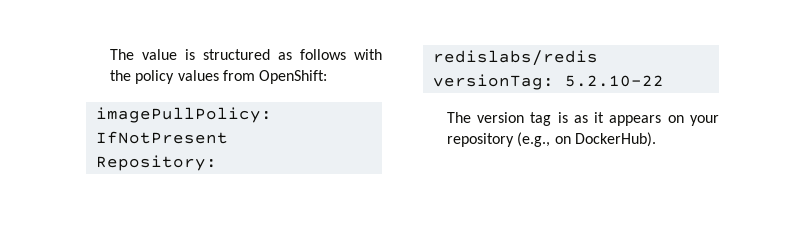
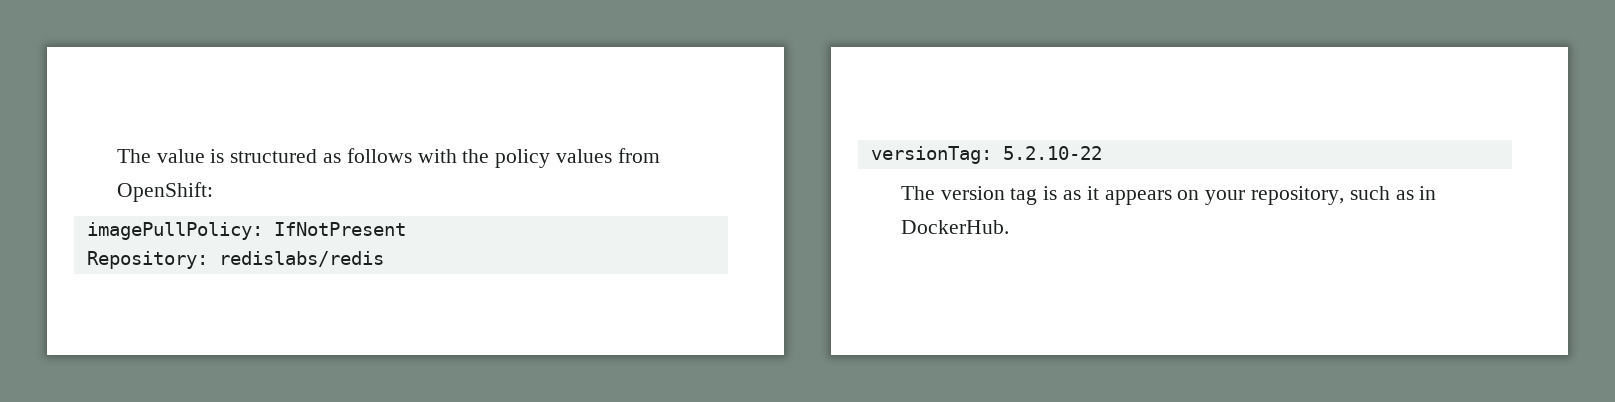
- The version tag is as it appears on your repository (e.g., on DockerHub).
+ The version tag is as it appears on your repository, such as in DockerHub.

